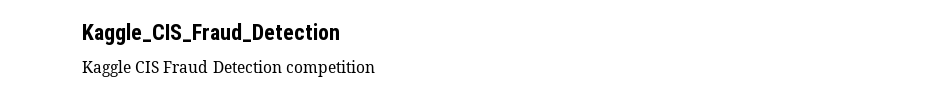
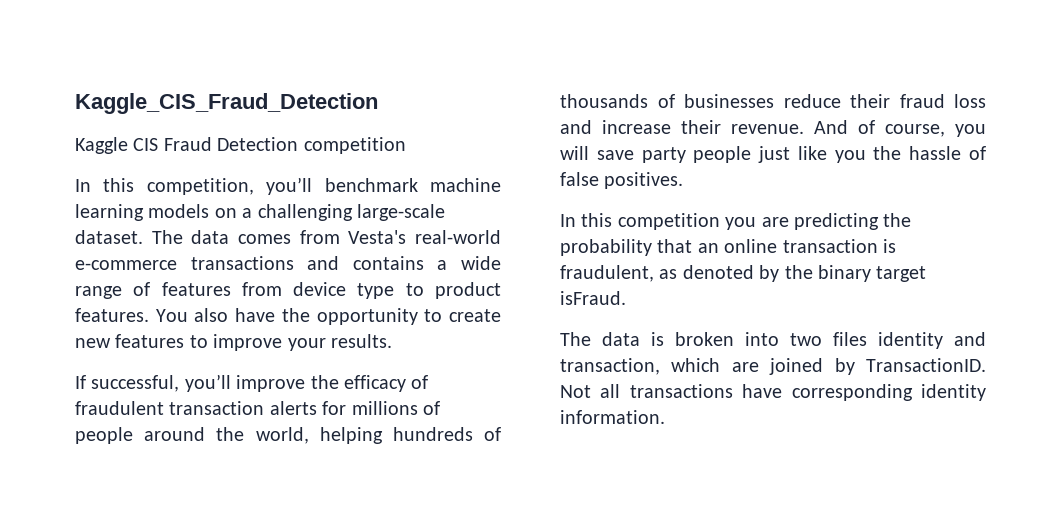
+ In this competition, you’ll benchmark machine learning models on a challenging large-scale dataset. The data comes from Vesta's real-world e-commerce transactions and contains a wide range of features from device type to product features. You also have the opportunity to create new features to improve your results.
+ If successful, you’ll improve the efficacy of fraudulent transaction alerts for millions of people around the world, helping hundreds of thousands of businesses reduce their fraud loss and increase their revenue. And of course, you will save party people just like you the hassle of false positives.
+ In this competition you are predicting the probability that an online transaction is fraudulent, as denoted by the binary target isFraud.
+ The data is broken into two files identity and transaction, which are joined by TransactionID. Not all transactions have corresponding identity information.

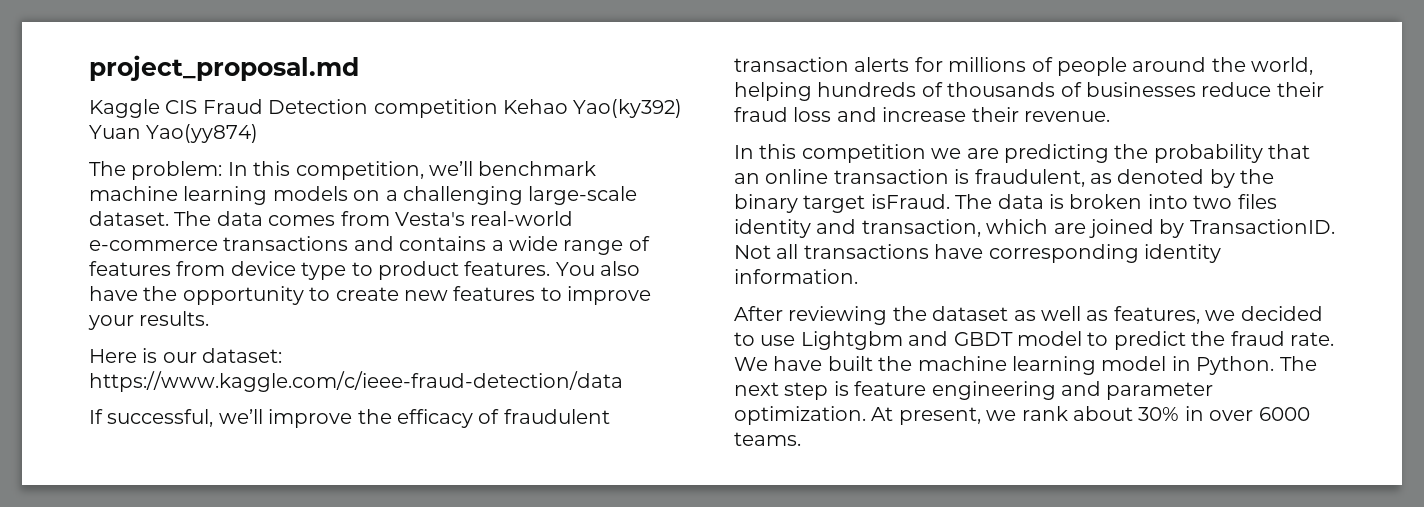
- Kaggle_CIS_Fraud_Detection
+ project_proposal.md
- Kaggle CIS Fraud Detection competition
- In this competition, you’ll benchmark machine learning models on a challenging large-scale dataset.
+ Kaggle CIS Fraud Detection competition Kehao Yao(ky392) Yuan Yao(yy874)
+ The problem: In this competition, we’ll benchmark machine learning models on a challenging large-scale dataset.
+ Here is our dataset: https://www.kaggle.com/c/ieee-fraud-detection/data
- If successful, you’ll improve the efficacy of fraudulent transaction alerts for millions of people around the world, helping hundreds of thousands of businesses reduce their fraud loss and increase their revenue. And of course, you will save party people just like you the hassle of false positives.
+ If successful, we’ll improve the efficacy of fraudulent transaction alerts for millions of people around the world, helping hundreds of thousands of businesses reduce their fraud loss and increase their revenue.
- In this competition you are predicting the probability that an online transaction is fraudulent, as denoted by the binary target isFraud.
- The data is broken into two files identity and transaction, which are joined by TransactionID.
+ In this competition we are predicting the probability that an online transaction is fraudulent, as denoted by the binary target isFraud. The data is broken into two files identity and transaction, which are joined by TransactionID.
+ After reviewing the dataset as well as features, we decided to use Lightgbm and GBDT model to predict the fraud rate. We have built the machine learning model in Python. The next step is feature engineering and parameter optimization. At present, we rank about 30% in over 6000 teams.

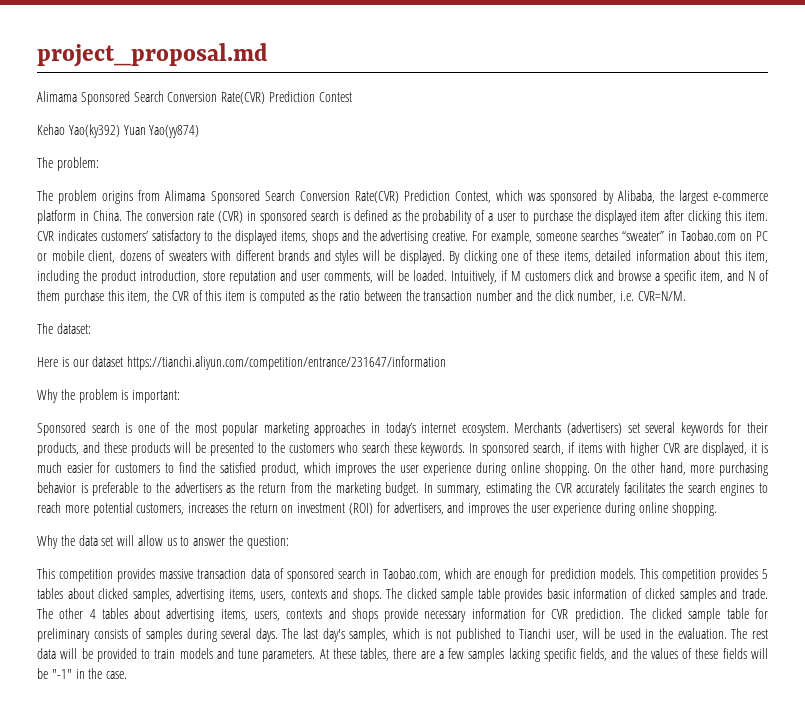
- Kaggle CIS Fraud Detection competition Kehao Yao(ky392) Yuan Yao(yy874)
+ Alimama Sponsored Search Conversion Rate(CVR) Prediction Contest
+ Kehao Yao(ky392) Yuan Yao(yy874)
- The problem: In this competition, we’ll benchmark machine learning models on a challenging large-scale dataset. The data comes from Vesta's real-world e-commerce transactions and contains a wide range of features from device type to product features. You also have the opportunity to create new features to improve your results.
- Here is our dataset: https://www.kaggle.com/c/ieee-fraud-detection/data
- If successful, we’ll improve the efficacy of fraudulent transaction alerts for millions of people around the world, helping hundreds of thousands of businesses reduce their fraud loss and increase their revenue.
- In this competition we are predicting the probability that an online transaction is fraudulent, as denoted by the binary target isFraud. The data is broken into two files identity and transaction, which are joined by TransactionID. Not all transactions have corresponding identity information.
- After reviewing the dataset as well as features, we decided to use Lightgbm and GBDT model to predict the fraud rate. We have built the machine learning model in Python. The next step is feature engineering and parameter optimization. At present, we rank about 30% in over 6000 teams.
+ The problem:
+ The problem origins from Alimama Sponsored Search Conversion Rate(CVR) Prediction Contest, which was sponsored by Alibaba, the largest e-commerce platform in China. The conversion rate (CVR) in sponsored search is defined as the probability of a user to purchase the displayed item after clicking this item. CVR indicates customers’ satisfactory to the displayed items, shops and the advertising creative. For example, someone searches “sweater” in Taobao.com on PC or mobile client, dozens of sweaters with different brands and styles will be displayed. By clicking one of these items, detailed information about this item, including the product introduction, store reputation and user comments, will be loaded. Intuitively, if M customers click and browse a specific item, and N of them purchase this item, the CVR of this item is computed as the ratio between the transaction number and the click number, i.e. CVR=N/M.
+ The dataset:
+ Here is our dataset https://tianchi.aliyun.com/competition/entrance/231647/information
+ Why the problem is important:
+ Sponsored search is one of the most popular marketing approaches in today’s internet ecosystem. Merchants (advertisers) set several keywords for their products, and these products will be presented to the customers who search these keywords. In sponsored search, if items with higher CVR are displayed, it is much easier for customers to find the satisfied product, which improves the user experience during online shopping. On the other hand, more purchasing behavior is preferable to the advertisers as the return from the marketing budget. In summary, estimating the CVR accurately facilitates the search engines to reach more potential customers, increases the return on investment (ROI) for advertisers, and improves the user experience during online shopping.
+ Why the data set will allow us to answer the question:
+ This competition provides massive transaction data of sponsored search in Taobao.com, which are enough for prediction models. This competition provides 5 tables about clicked samples, advertising items, users, contexts and shops. The clicked sample table provides basic information of clicked samples and trade. The other 4 tables about advertising items, users, contexts and shops provide necessary information for CVR prediction. The clicked sample table for preliminary consists of samples during several days. The last day's samples, which is not published to Tianchi user, will be used in the evaluation. The rest data will be provided to train models and tune parameters. At these tables, there are a few samples lacking specific fields, and the values of these fields will be "-1" in the case.

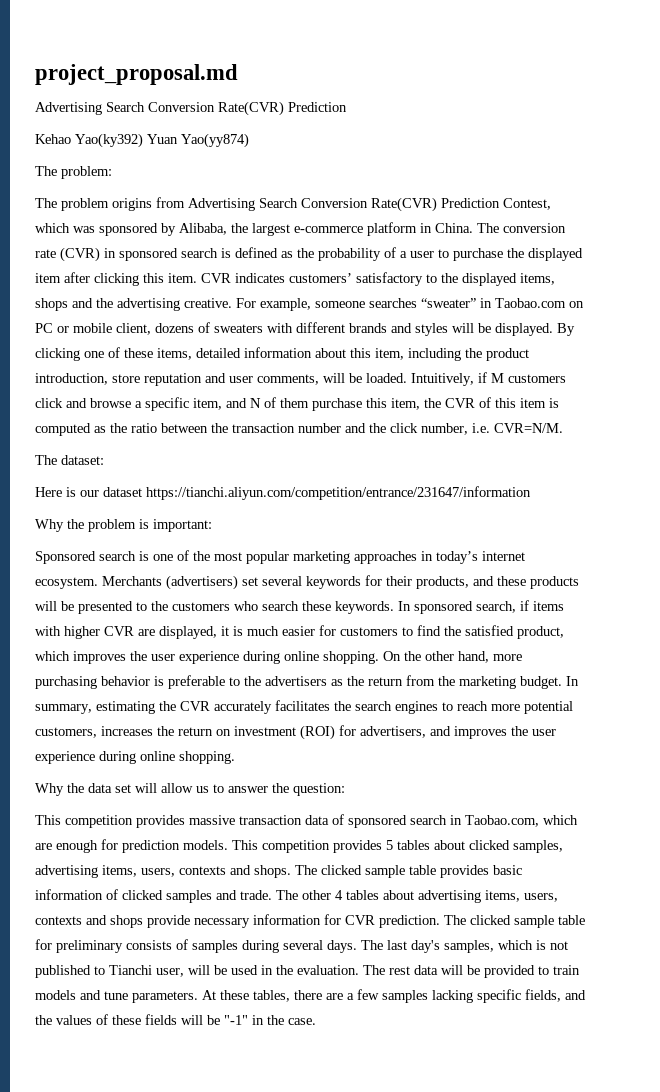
  project_proposal.md
- Alimama Sponsored Search Conversion Rate(CVR) Prediction Contest
+ Advertising Search Conversion Rate(CVR) Prediction
- The problem origins from Alimama Sponsored Search Conversion Rate(CVR) Prediction Contest, which was sponsored by Alibaba, the largest e-commerce platform in China.
+ The problem origins from Advertising Search Conversion Rate(CVR) Prediction Contest, which was sponsored by Alibaba, the largest e-commerce platform in China.

